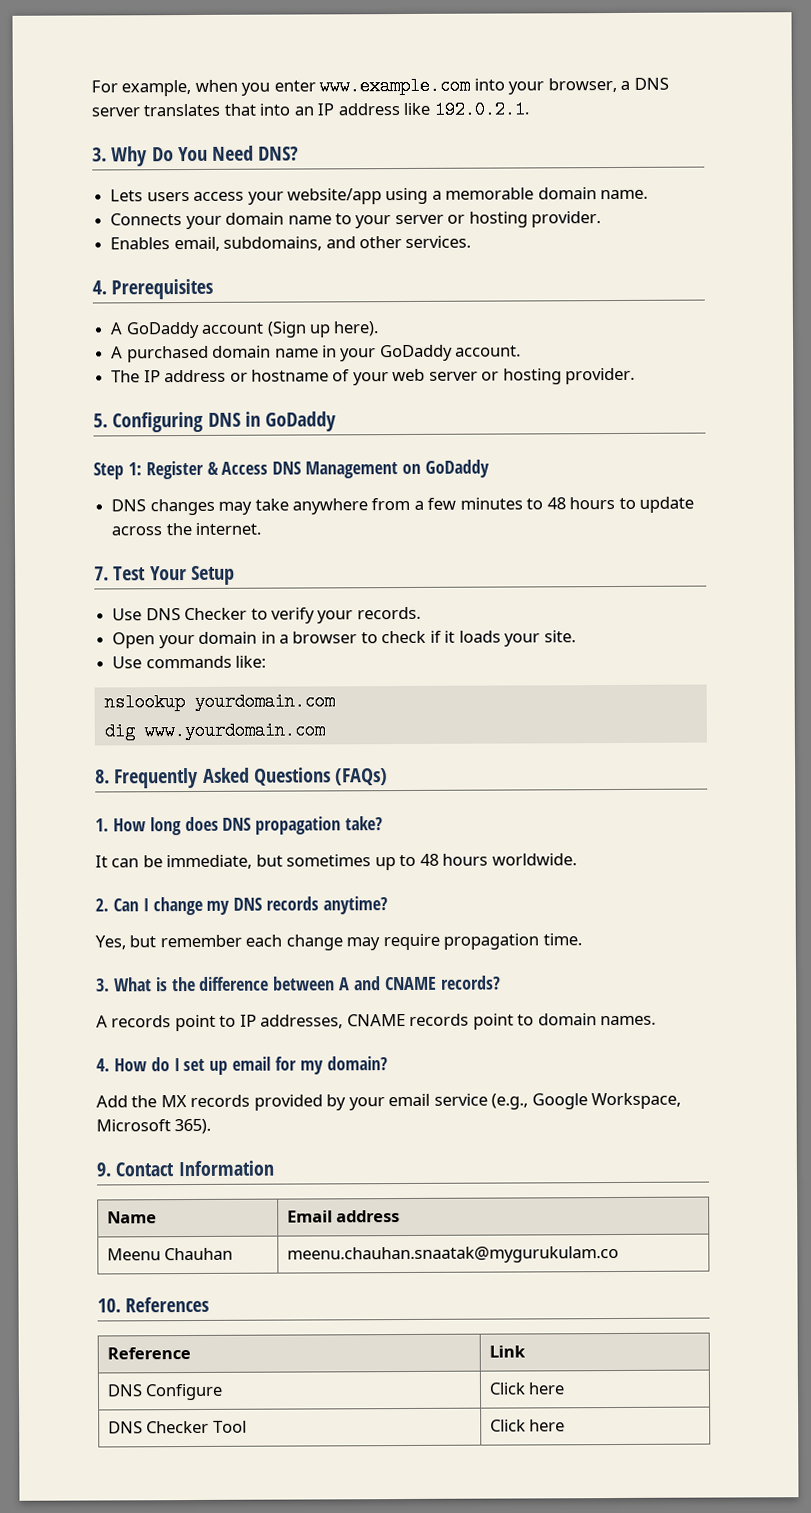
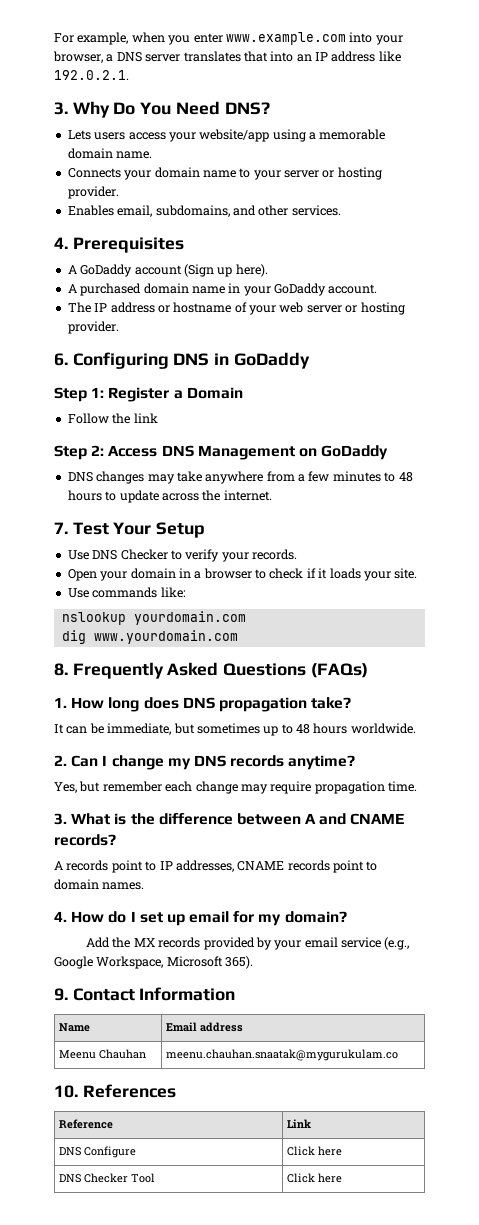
- 5. Configuring DNS in GoDaddy
+ 6. Configuring DNS in GoDaddy
- Step 1: Register & Access DNS Management on GoDaddy
+ Step 1: Register a Domain
+ Follow the link
+ Step 2: Access DNS Management on GoDaddy

